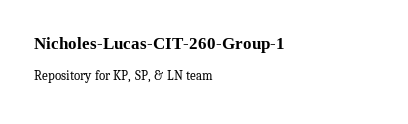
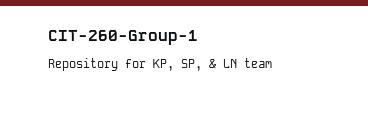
- Nicholes-Lucas-CIT-260-Group-1
+ CIT-260-Group-1

